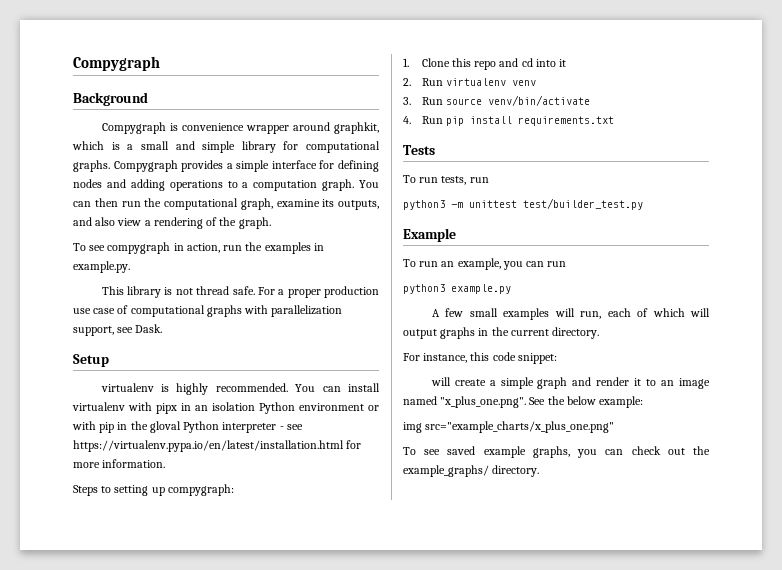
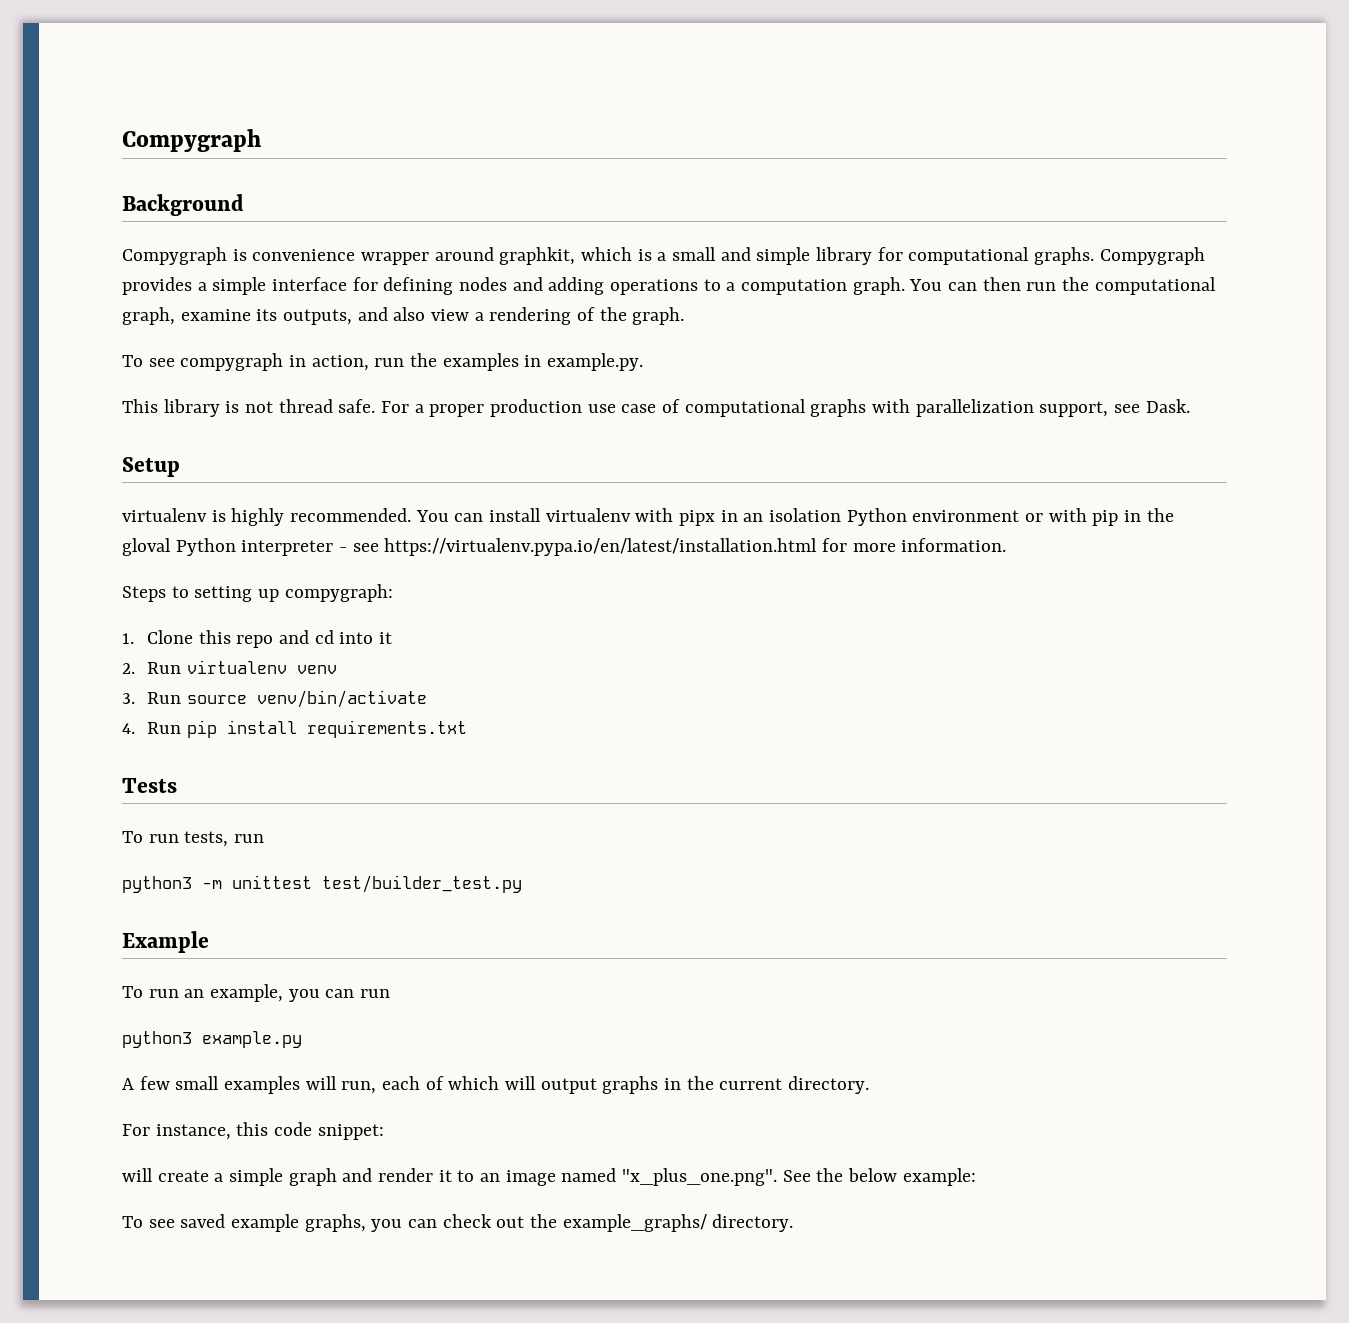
- img src="example_charts/x_plus_one.png"

